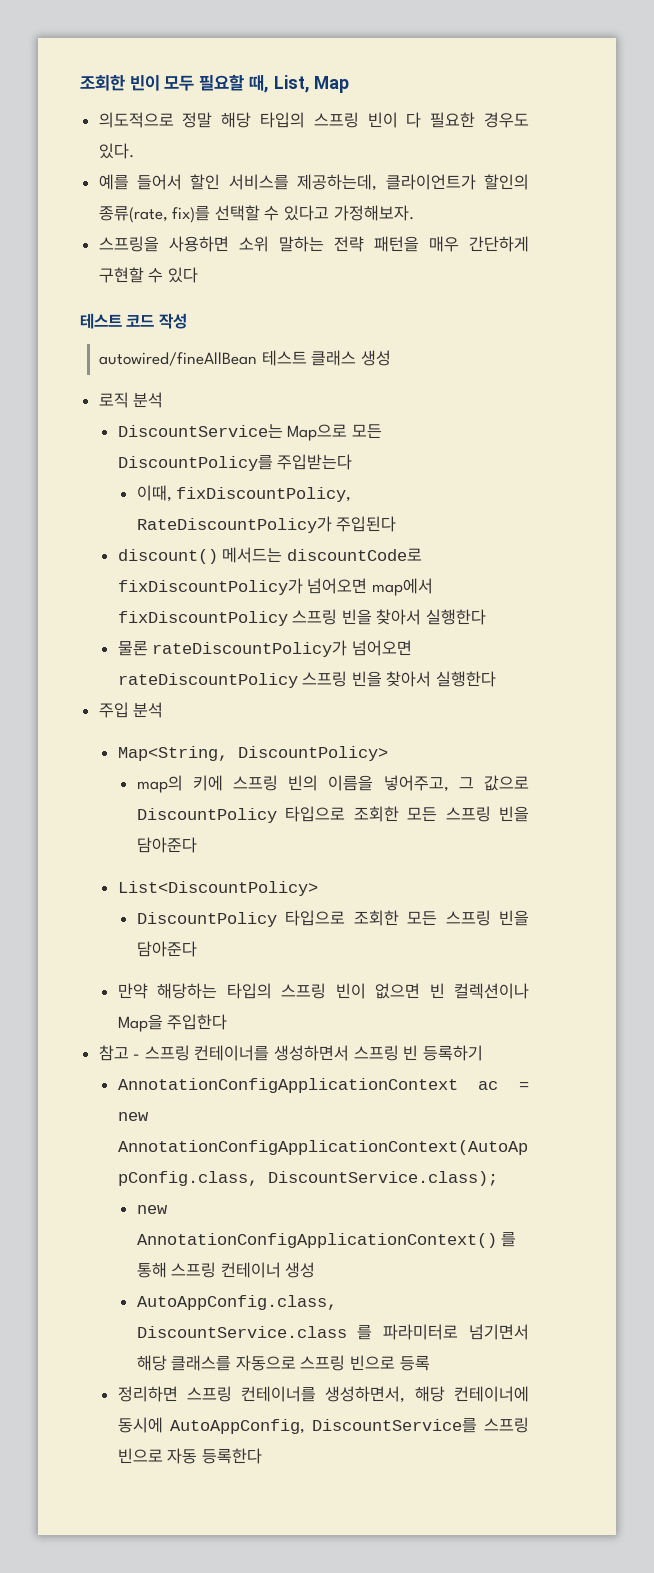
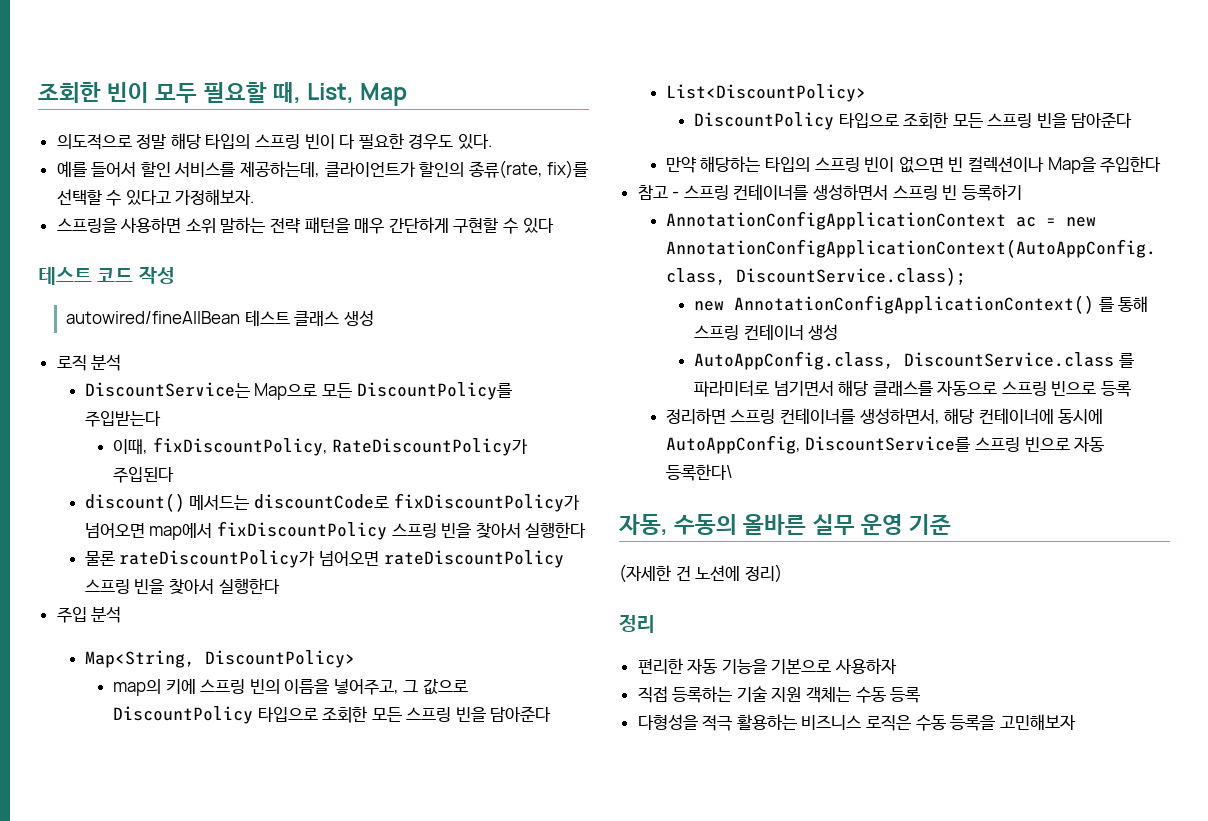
- 정리하면 스프링 컨테이너를 생성하면서, 해당 컨테이너에 동시에 AutoAppConfig, DiscountService를 스프링 빈으로 자동 등록한다
+ 정리하면 스프링 컨테이너를 생성하면서, 해당 컨테이너에 동시에 AutoAppConfig, DiscountService를 스프링 빈으로 자동 등록한다\
+ 자동, 수동의 올바른 실무 운영 기준
+ (자세한 건 노션에 정리)
+ 정리
+ 편리한 자동 기능을 기본으로 사용하자
+ 직접 등록하는 기술 지원 객체는 수동 등록
+ 다형성을 적극 활용하는 비즈니스 로직은 수동 등록을 고민해보자

